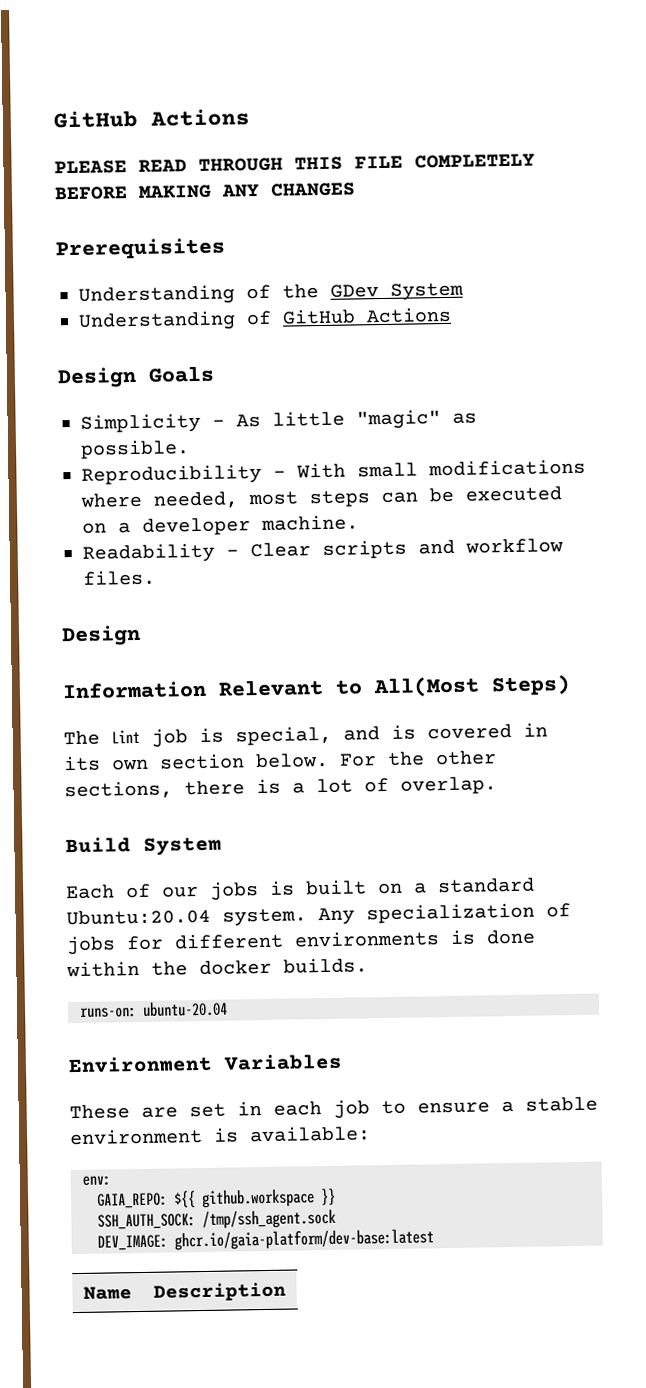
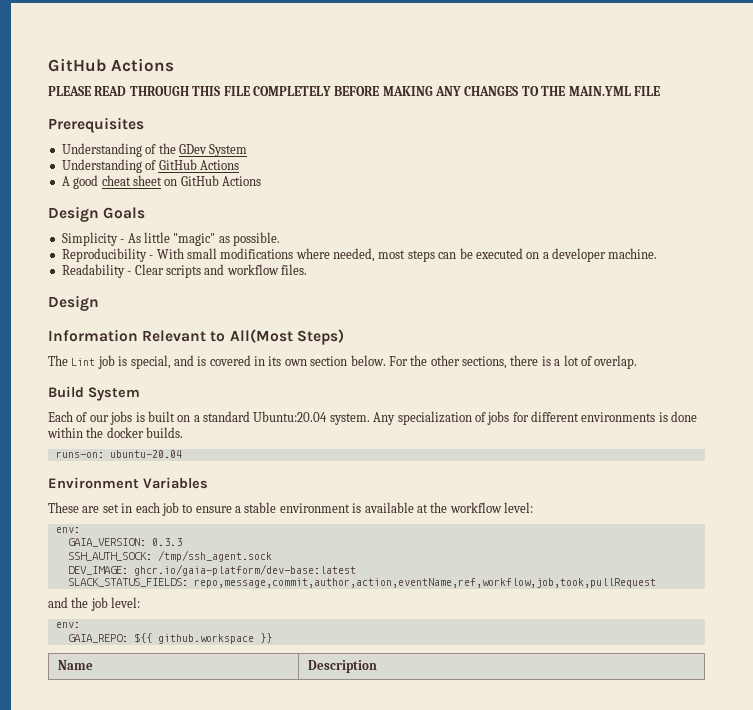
- PLEASE READ THROUGH THIS FILE COMPLETELY BEFORE MAKING ANY CHANGES
+ PLEASE READ THROUGH THIS FILE COMPLETELY BEFORE MAKING ANY CHANGES TO THE MAIN.YML FILE
+ A good cheat sheet on GitHub Actions
- These are set in each job to ensure a stable environment is available:
+ These are set in each job to ensure a stable environment is available at the workflow level:
+ env:
+ GAIA_VERSION: 0.3.3
+ SSH_AUTH_SOCK: /tmp/ssh_agent.sock
+ DEV_IMAGE: ghcr.io/gaia-platform/dev-base:latest
+ SLACK_STATUS_FIELDS: repo,message,commit,author,action,eventName,ref,workflow,job,took,pullRequest
+ and the job level:
- SSH_AUTH_SOCK: /tmp/ssh_agent.sock
- DEV_IMAGE: ghcr.io/gaia-platform/dev-base:latest

